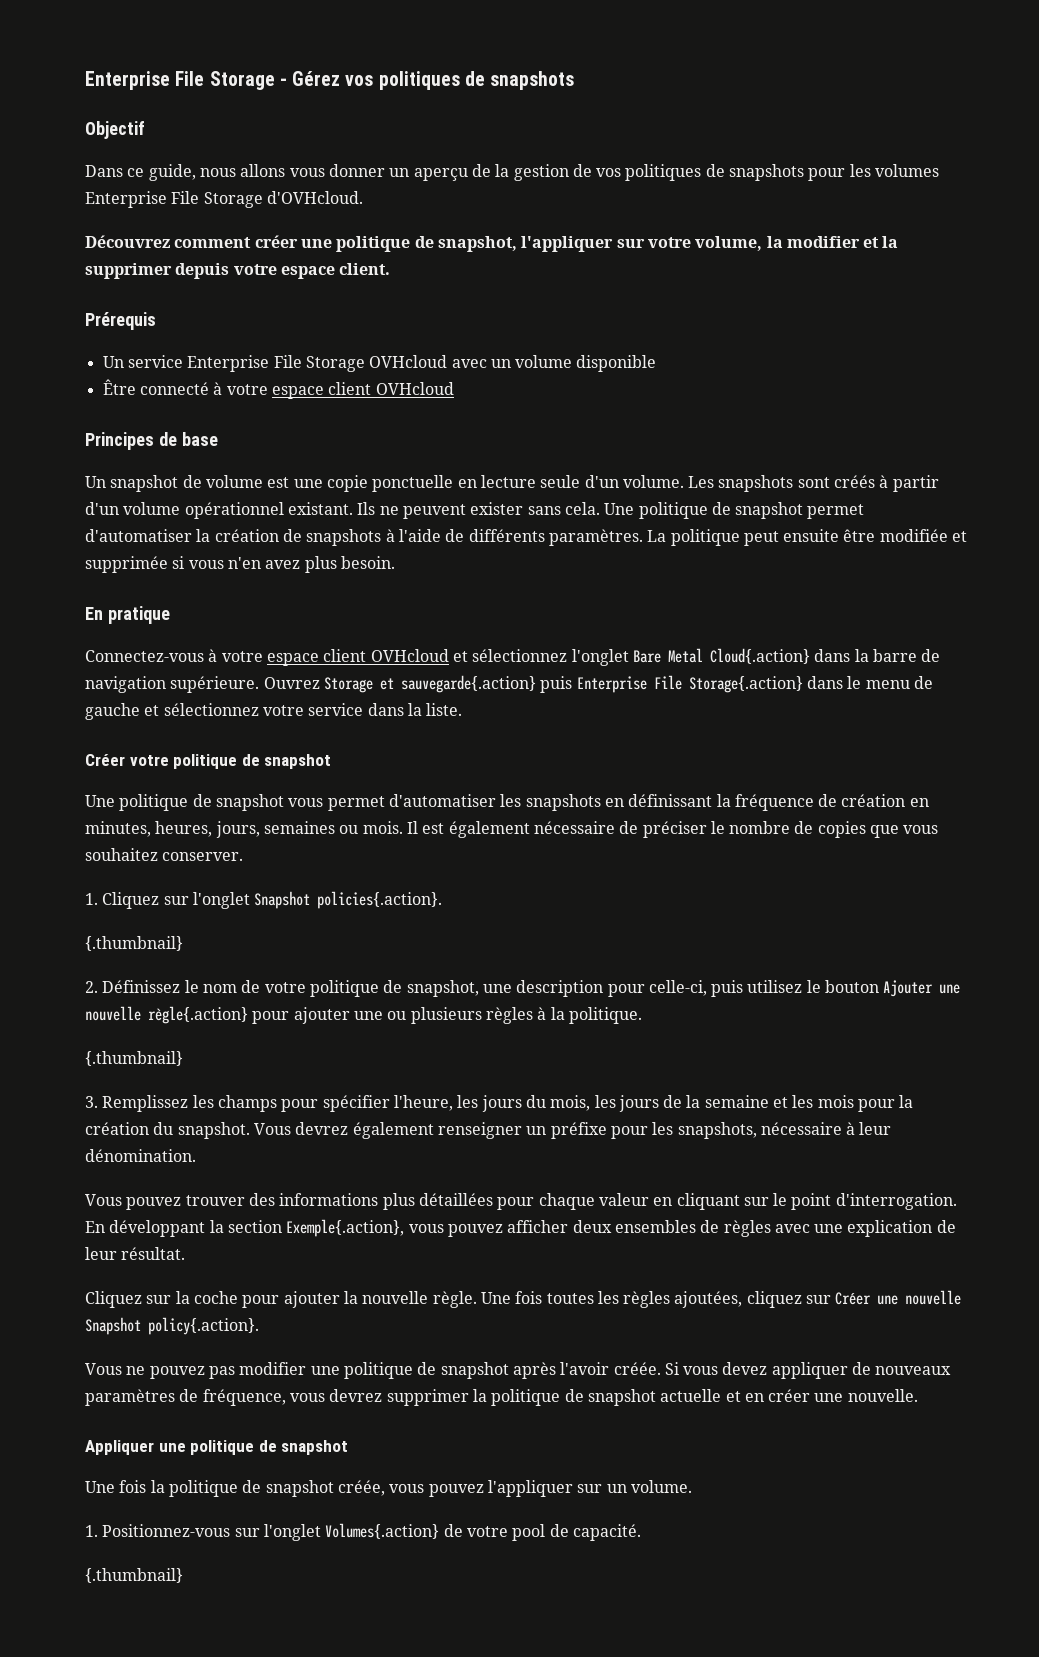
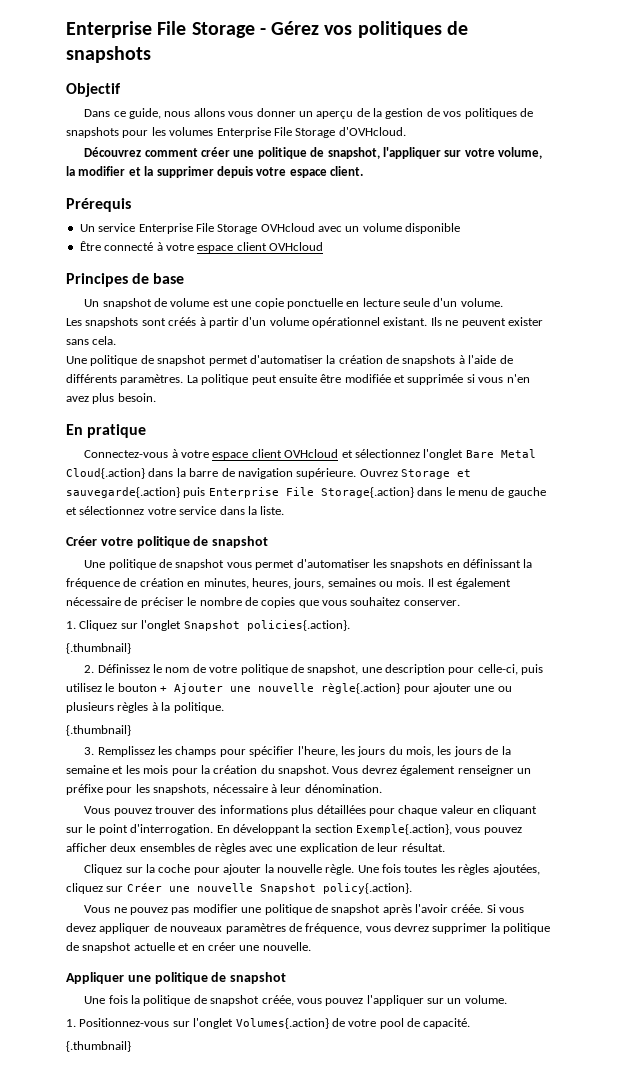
- Un snapshot de volume est une copie ponctuelle en lecture seule d'un volume. Les snapshots sont créés à partir d'un volume opérationnel existant.
+ Un snapshot de volume est une copie ponctuelle en lecture seule d'un volume.
+ Les snapshots sont créés à partir d'un volume opérationnel existant.
- Ils ne peuvent exister sans cela. Une politique de snapshot permet d'automatiser la création de snapshots à l'aide de différents paramètres.
+ Ils ne peuvent exister sans cela.
+ Une politique de snapshot permet d'automatiser la création de snapshots à l'aide de différents paramètres.
- 2. Définissez le nom de votre politique de snapshot, une description pour celle-ci, puis utilisez le bouton Ajouter une nouvelle règle{.action} pour ajouter une ou plusieurs règles à la politique.
+ 2. Définissez le nom de votre politique de snapshot, une description pour celle-ci, puis utilisez le bouton + Ajouter une nouvelle règle{.action} pour ajouter une ou plusieurs règles à la politique.

